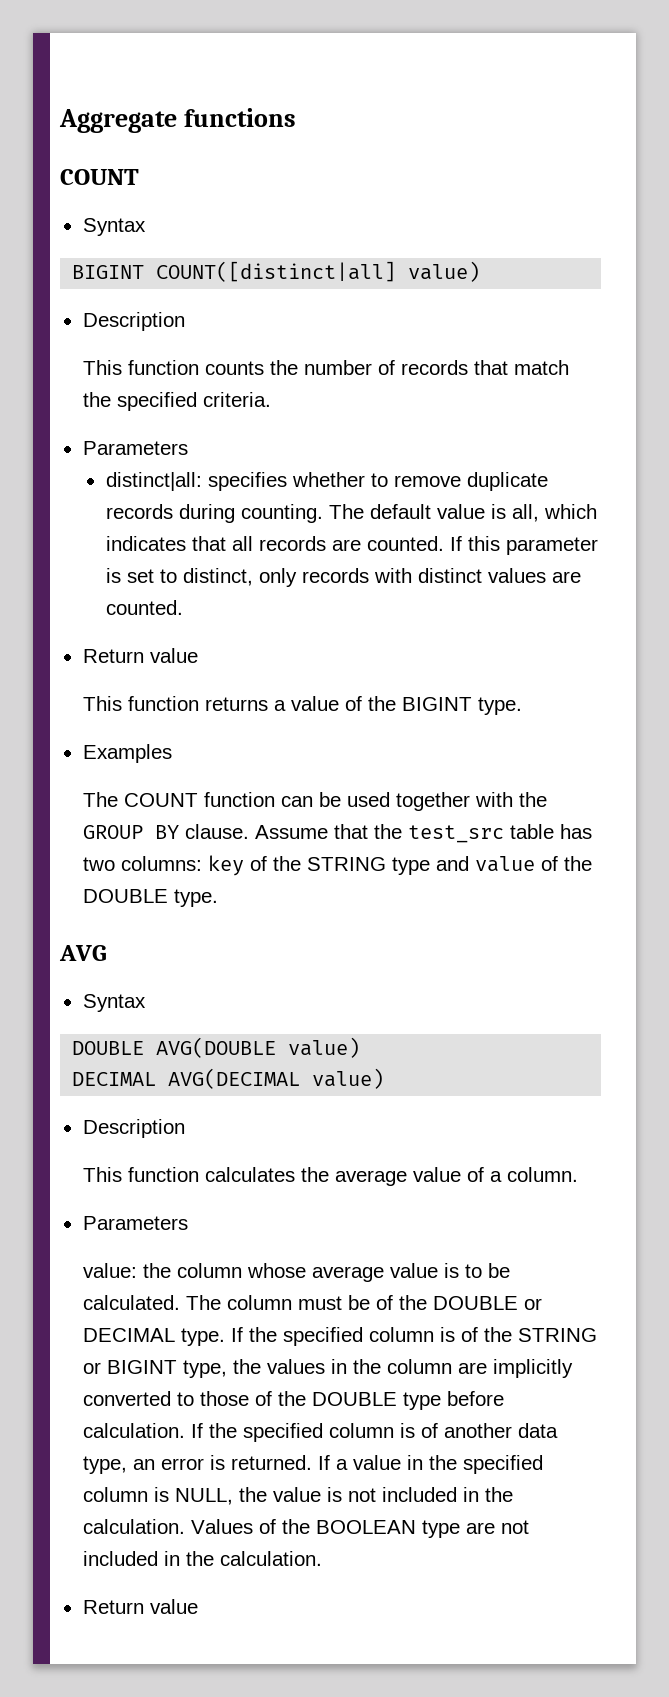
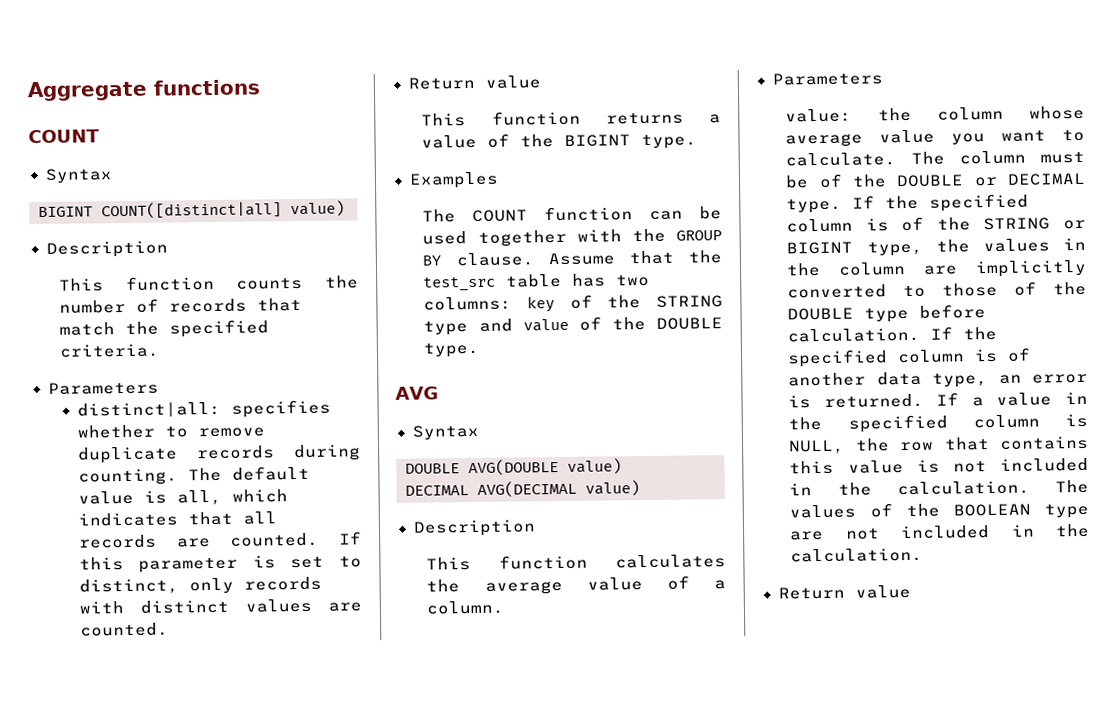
- value: the column whose average value is to be calculated.
+ value: the column whose average value you want to calculate.
- If a value in the specified column is NULL, the value is not included in the calculation.
+ If a value in the specified column is NULL, the row that contains this value is not included in the calculation.
- Values of the BOOLEAN type are not included in the calculation.
+ The values of the BOOLEAN type are not included in the calculation.

